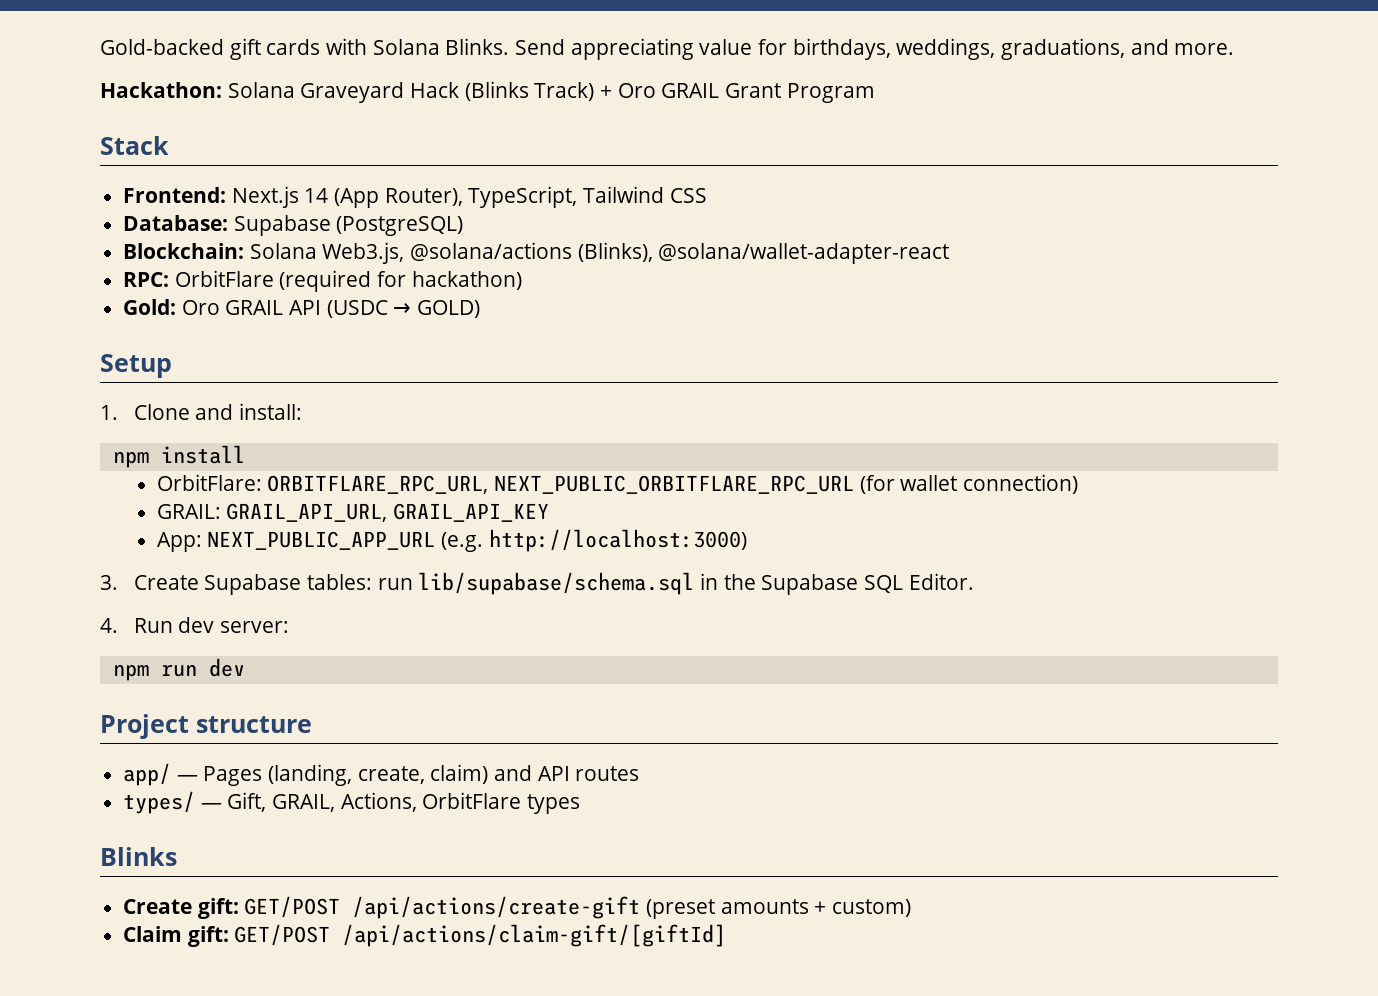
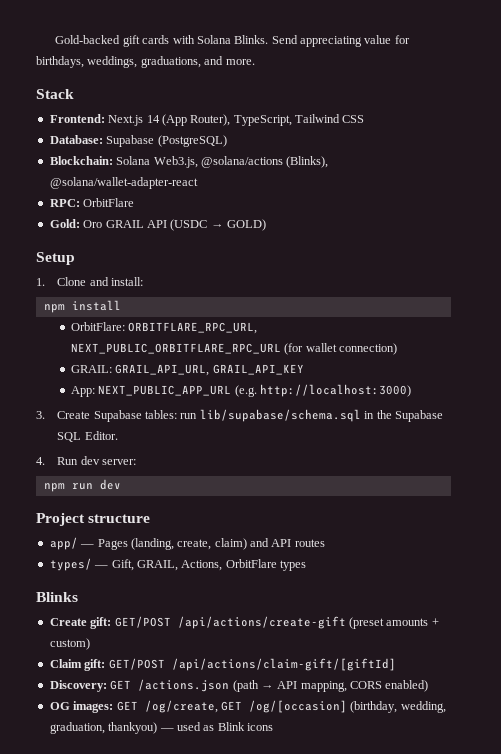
- Hackathon: Solana Graveyard Hack (Blinks Track) + Oro GRAIL Grant Program
- RPC: OrbitFlare (required for hackathon)
+ RPC: OrbitFlare
+ Discovery: GET /actions.json (path → API mapping, CORS enabled)
+ OG images: GET /og/create, GET /og/[occasion] (birthday, wedding, graduation, thankyou) — used as Blink icons

